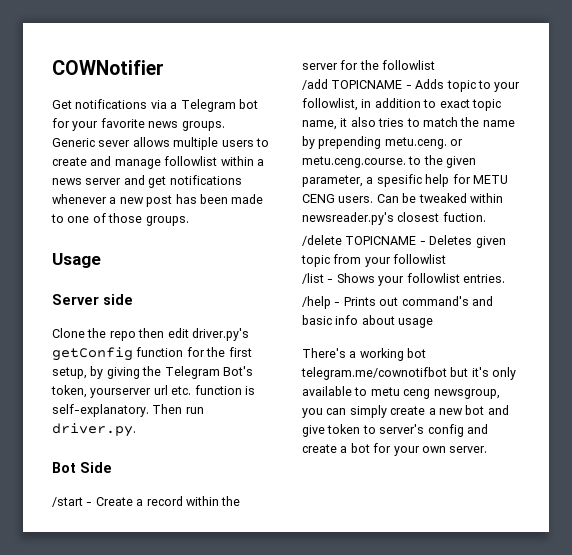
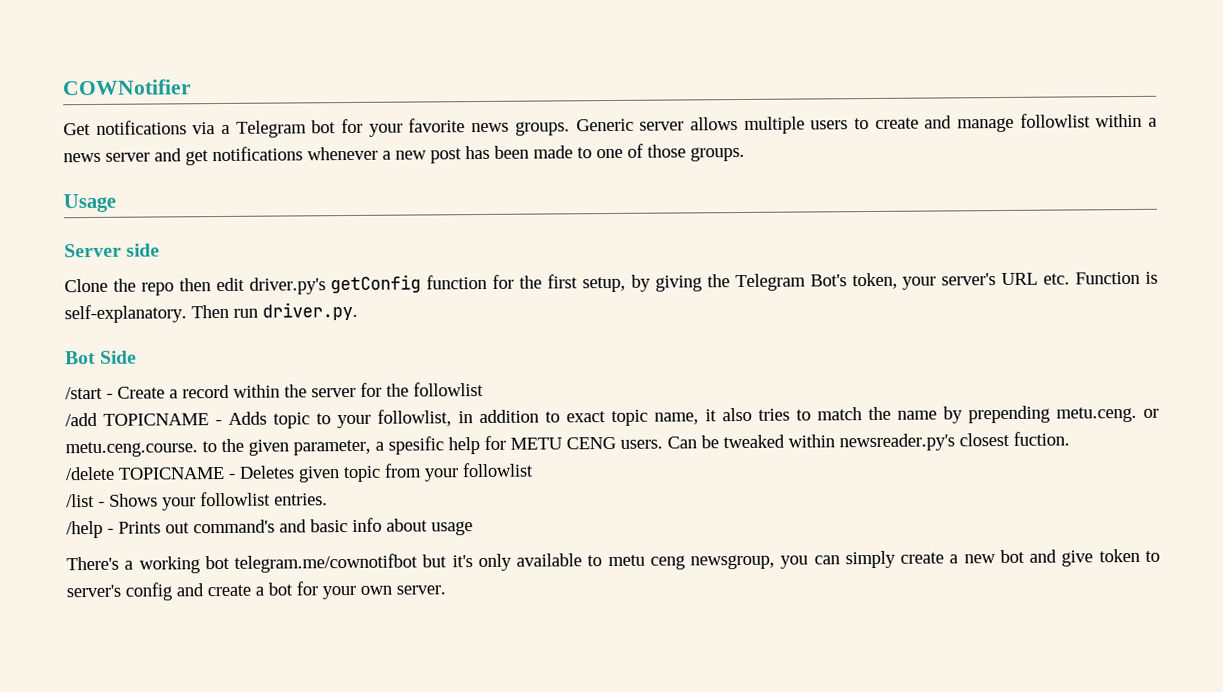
- Generic sever allows multiple users to create and manage followlist within a news server and get notifications whenever a new post has been made to one of those groups.
+ Generic server allows multiple users to create and manage followlist within a news server and get notifications whenever a new post has been made to one of those groups.
- Clone the repo then edit driver.py's getConfig function for the first setup, by giving the Telegram Bot's token, yourserver url etc. function is self-explanatory.
+ Clone the repo then edit driver.py's getConfig function for the first setup, by giving the Telegram Bot's token, your server's URL etc. Function is self-explanatory.

